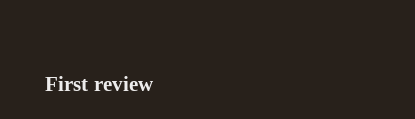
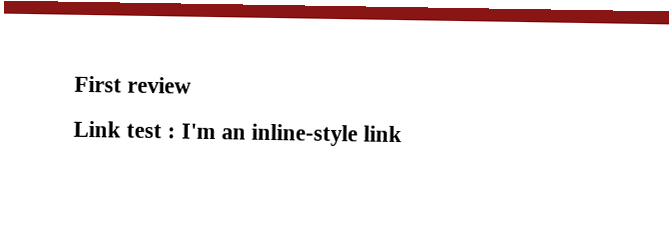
+ Link test : I'm an inline-style link

